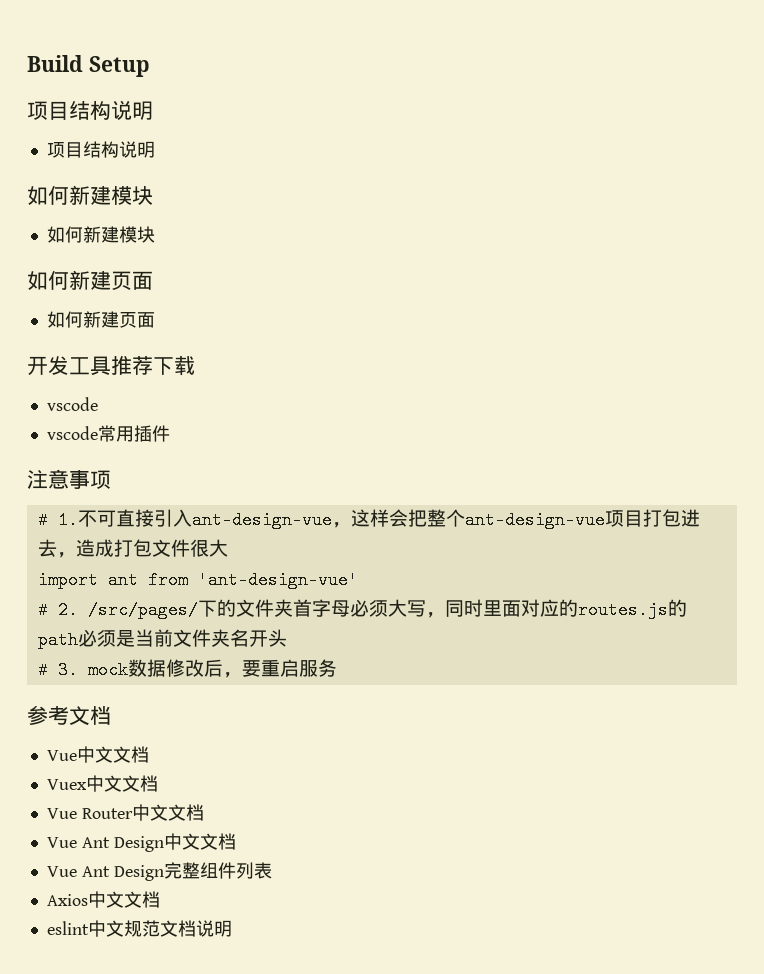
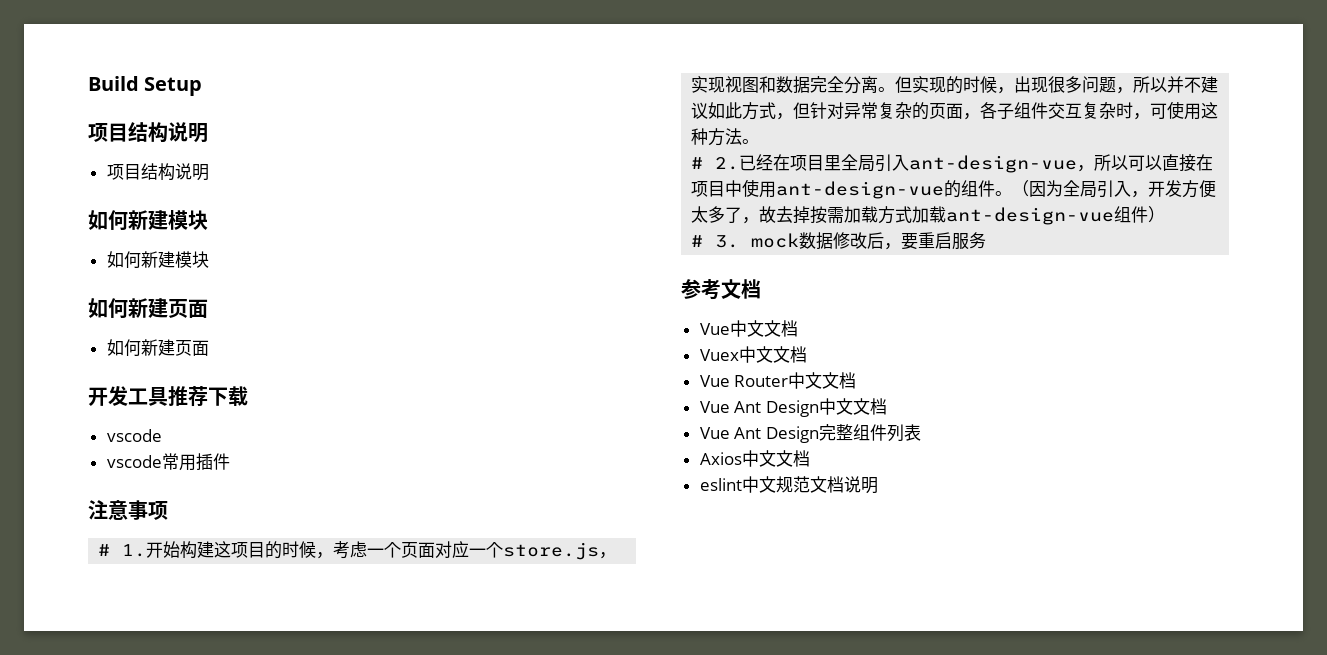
- # 1.不可直接引入ant-design-vue，这样会把整个ant-design-vue项目打包进去，造成打包文件很大
- import ant from 'ant-design-vue'
- # 2. /src/pages/下的文件夹首字母必须大写，同时里面对应的routes.js的path必须是当前文件夹名开头
+ # 1.开始构建这项目的时候，考虑一个页面对应一个store.js，实现视图和数据完全分离。但实现的时候，出现很多问题，所以并不建议如此方式，但针对异常复杂的页面，各子组件交互复杂时，可使用这种方法。
+ # 2.已经在项目里全局引入ant-design-vue，所以可以直接在项目中使用ant-design-vue的组件。（因为全局引入，开发方便太多了，故去掉按需加载方式加载ant-design-vue组件）

